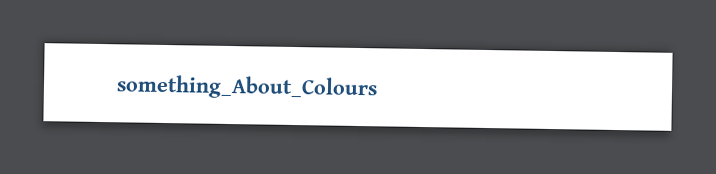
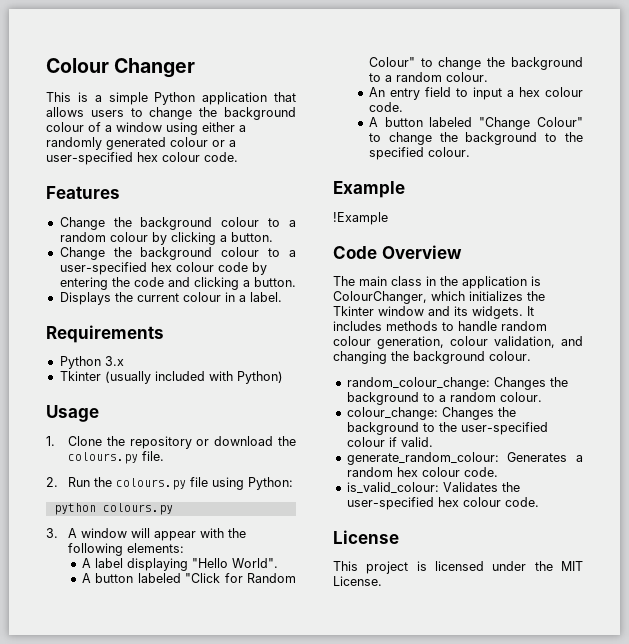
- something_About_Colours
+ Colour Changer
+ This is a simple Python application that allows users to change the background colour of a window using either a randomly generated colour or a user-specified hex colour code.
+ Features
+ Change the background colour to a random colour by clicking a button.
+ Change the background colour to a user-specified hex colour code by entering the code and clicking a button.
+ Displays the current colour in a label.
+ Requirements
+ Python 3.x
+ Tkinter (usually included with Python)
+ Usage
+ 1. Clone the repository or download the colours.py file.
+ 2. Run the colours.py file using Python:
+ python colours.py
+ 3. A window will appear with the following elements:
+ A label displaying "Hello World".
+ A button labeled "Click for Random Colour" to change the background to a random colour.
+ An entry field to input a hex colour code.
+ A button labeled "Change Colour" to change the background to the specified colour.
+ Example
+ !Example
+ Code Overview
+ The main class in the application is ColourChanger, which initializes the Tkinter window and its widgets. It includes methods to handle random colour generation, colour validation, and changing the background colour.
+ random_colour_change: Changes the background to a random colour.
+ colour_change: Changes the background to the user-specified colour if valid.
+ generate_random_colour: Generates a random hex colour code.
+ is_valid_colour: Validates the user-specified hex colour code.
+ License
+ This project is licensed under the MIT License.

